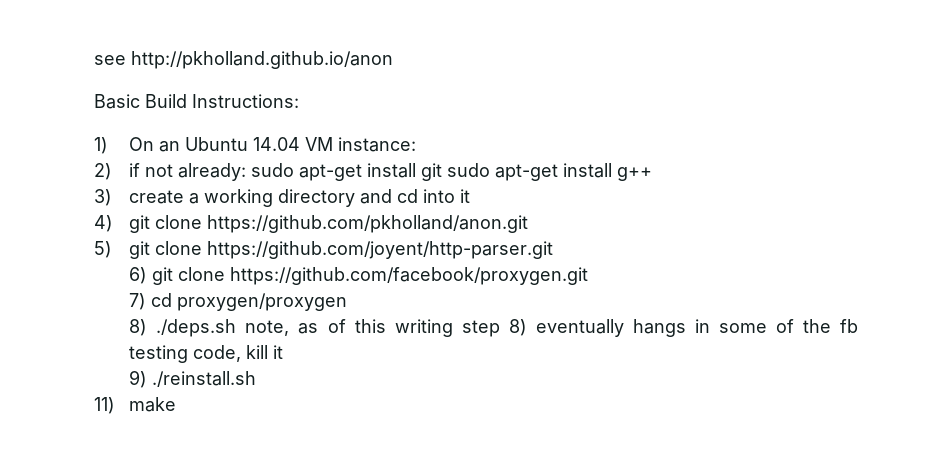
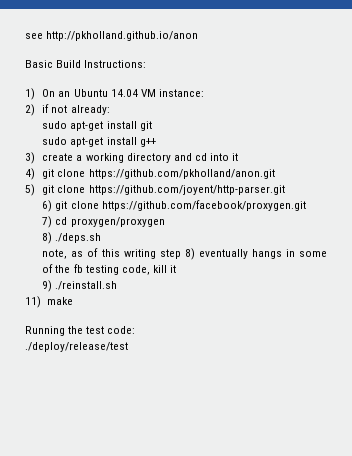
- 2) if not already: sudo apt-get install git sudo apt-get install g++
+ 2) if not already:
+ sudo apt-get install git
+ sudo apt-get install g++
- 8) ./deps.sh note, as of this writing step 8) eventually hangs in some of the fb testing code, kill it
+ 8) ./deps.sh
+ note, as of this writing step 8) eventually hangs in some of the fb testing code, kill it
+ Running the test code:
+ ./deploy/release/test

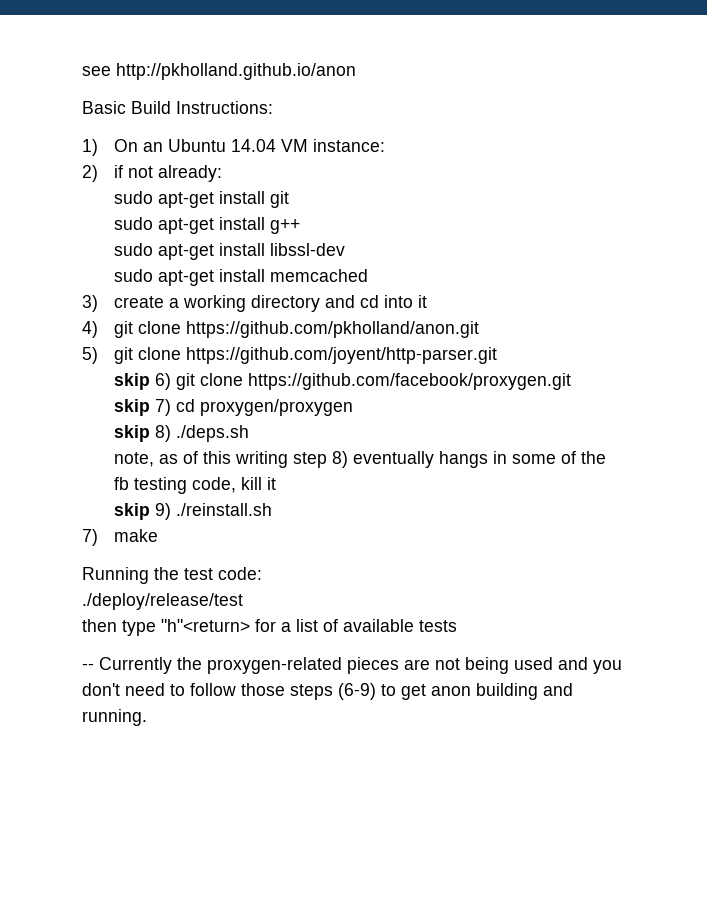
+ sudo apt-get install libssl-dev
+ sudo apt-get install memcached
- 6) git clone https://github.com/facebook/proxygen.git
+ skip 6) git clone https://github.com/facebook/proxygen.git
- 7) cd proxygen/proxygen
+ skip 7) cd proxygen/proxygen
- 8) ./deps.sh
+ skip 8) ./deps.sh
- 9) ./reinstall.sh
+ skip 9) ./reinstall.sh
- 11) make
+ 7) make
+ then type "h"<return> for a list of available tests
+ -- Currently the proxygen-related pieces are not being used and you don't need to follow those steps (6-9) to get anon building and running.

